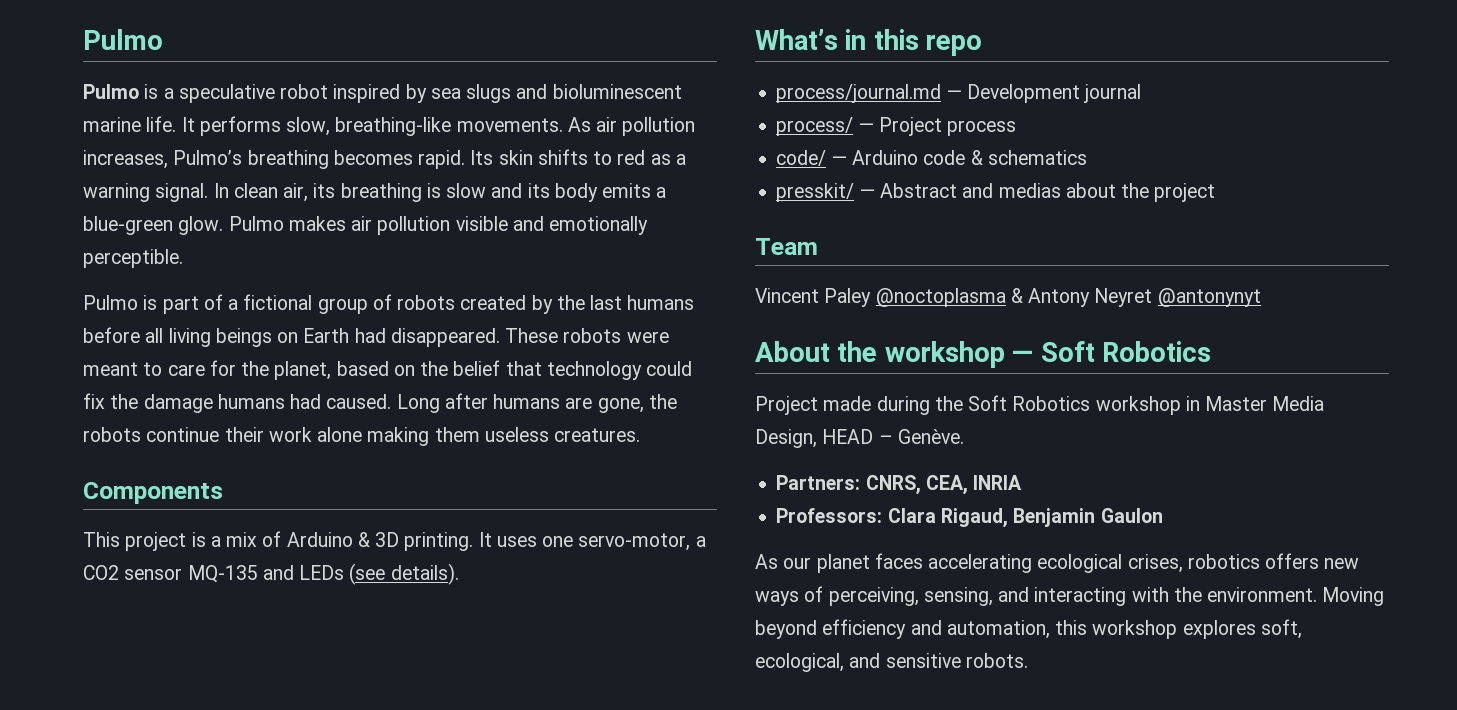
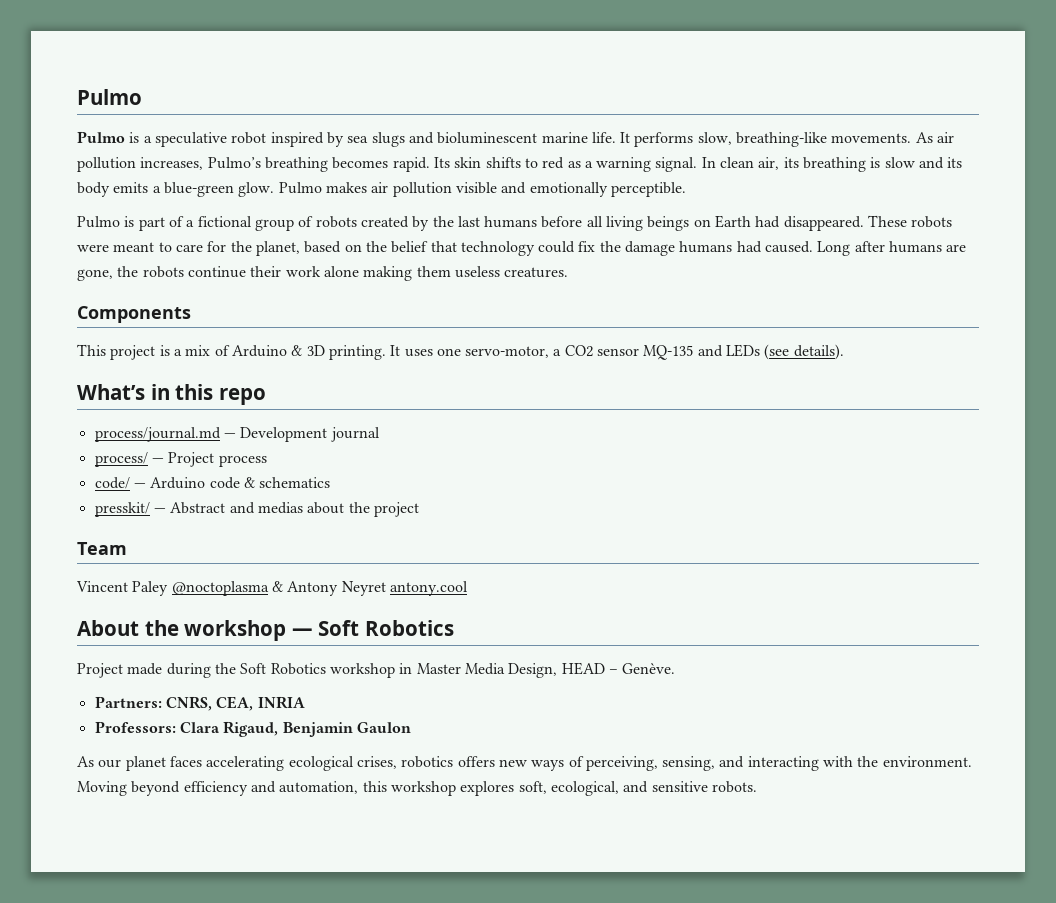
- Vincent Paley @noctoplasma & Antony Neyret @antonynyt
+ Vincent Paley @noctoplasma & Antony Neyret antony.cool

